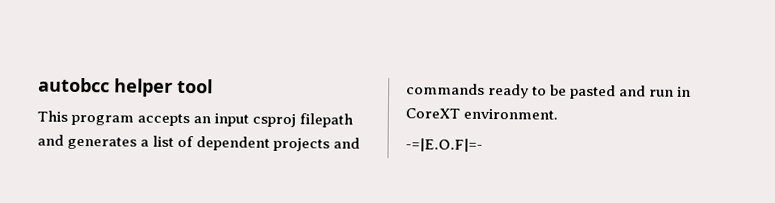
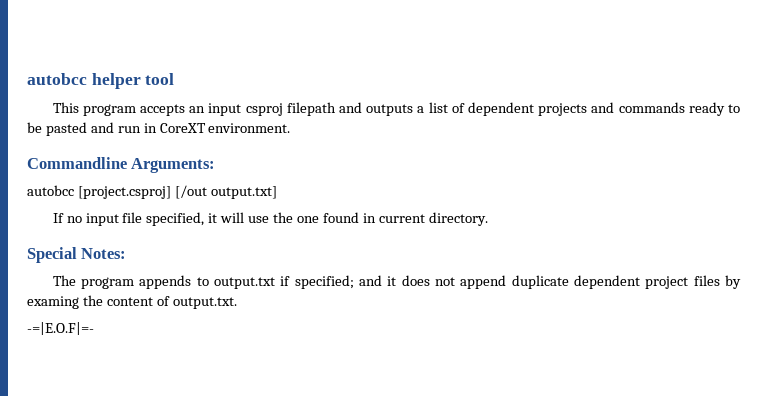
- This program accepts an input csproj filepath and generates a list of dependent projects and commands ready to be pasted and run in CoreXT environment.
+ This program accepts an input csproj filepath and outputs a list of dependent projects and commands ready to be pasted and run in CoreXT environment.
+ Commandline Arguments:
+ autobcc [project.csproj] [/out output.txt]
+ If no input file specified, it will use the one found in current directory.
+ Special Notes:
+ The program appends to output.txt if specified; and it does not append duplicate dependent project files by examing the content of output.txt.

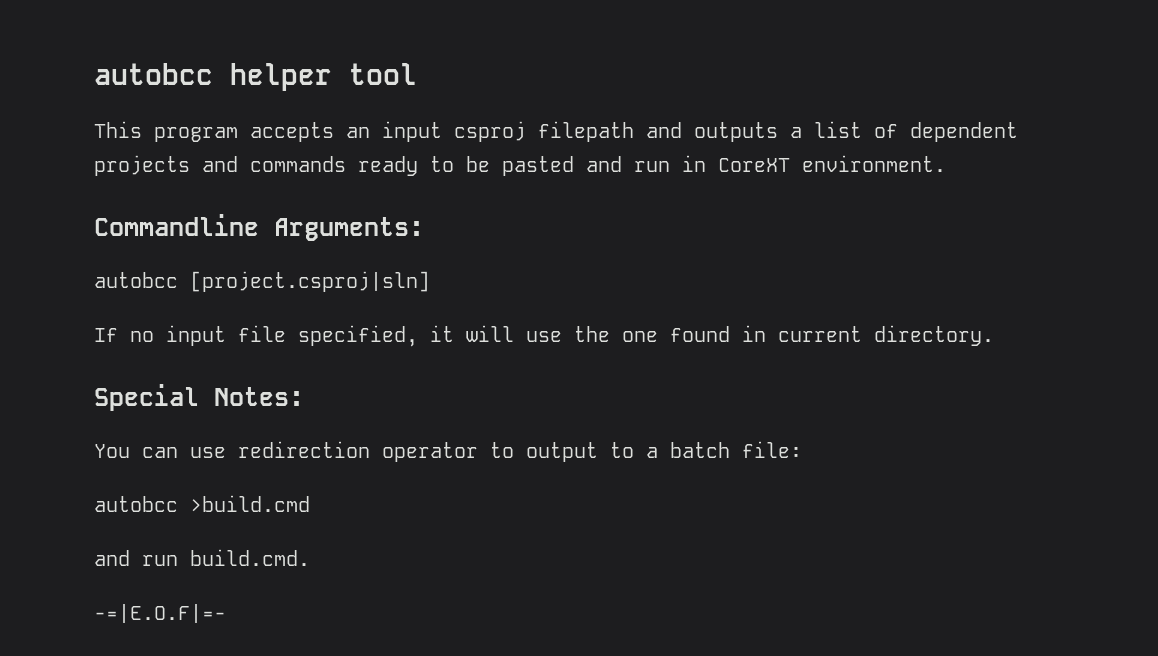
- autobcc [project.csproj] [/out output.txt]
+ autobcc [project.csproj|sln]
- The program appends to output.txt if specified; and it does not append duplicate dependent project files by examing the content of output.txt.
+ You can use redirection operator to output to a batch file:
+ autobcc >build.cmd
+ and run build.cmd.

